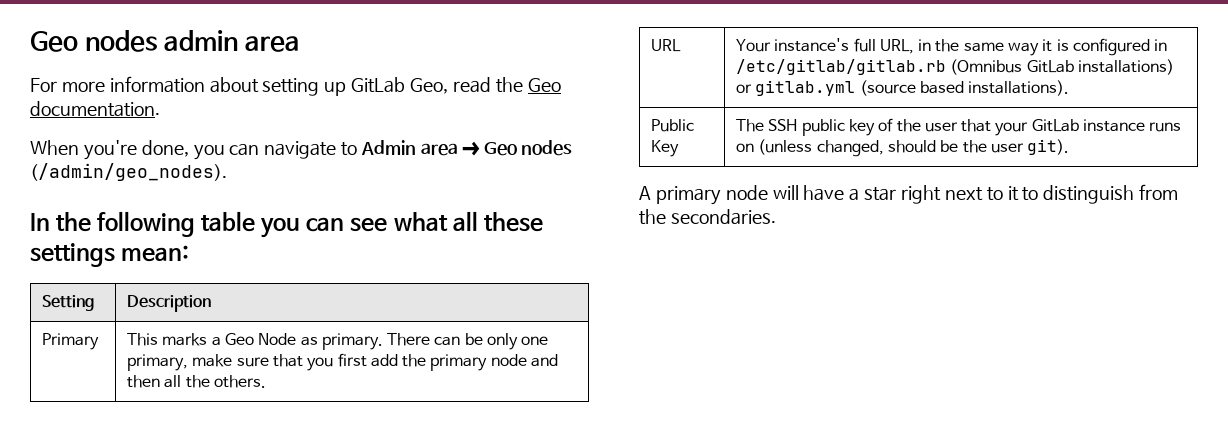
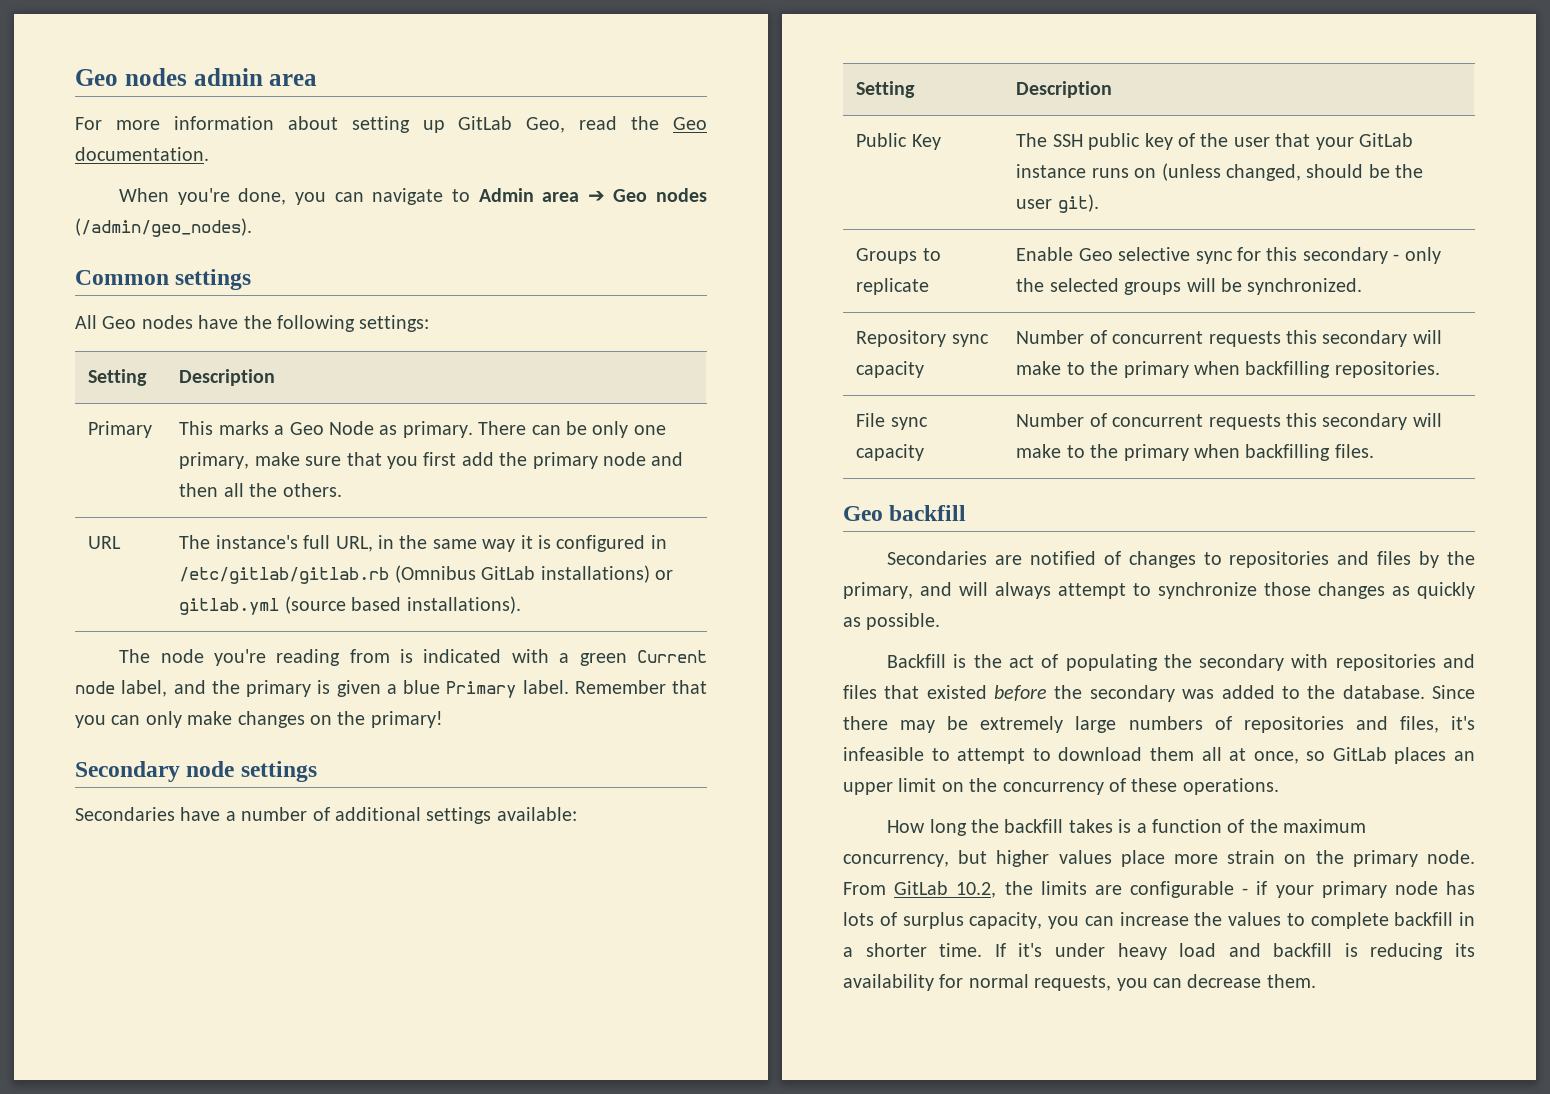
- In the following table you can see what all these settings mean:
+ Common settings
+ All Geo nodes have the following settings:
- URL | Your instance's full URL, in the same way it is configured in /etc/gitlab/gitlab.rb (Omnibus GitLab installations) or gitlab.yml (source based installations).
+ URL | The instance's full URL, in the same way it is configured in /etc/gitlab/gitlab.rb (Omnibus GitLab installations) or gitlab.yml (source based installations).
+ The node you're reading from is indicated with a green Current node label, and the primary is given a blue Primary label. Remember that you can only make changes on the primary!
+ Secondary node settings
+ Secondaries have a number of additional settings available:
+ Setting | Description
- A primary node will have a star right next to it to distinguish from the secondaries.
+ Groups to replicate | Enable Geo selective sync for this secondary - only the selected groups will be synchronized.
+ Repository sync capacity | Number of concurrent requests this secondary will make to the primary when backfilling repositories.
+ File sync capacity | Number of concurrent requests this secondary will make to the primary when backfilling files.
+ Geo backfill
+ Secondaries are notified of changes to repositories and files by the primary, and will always attempt to synchronize those changes as quickly as possible.
+ Backfill is the act of populating the secondary with repositories and files that existed before the secondary was added to the database. Since there may be extremely large numbers of repositories and files, it's infeasible to attempt to download them all at once, so GitLab places an upper limit on the concurrency of these operations.
+ How long the backfill takes is a function of the maximum concurrency, but higher values place more strain on the primary node. From GitLab 10.2, the limits are configurable - if your primary node has lots of surplus capacity, you can increase the values to complete backfill in a shorter time. If it's under heavy load and backfill is reducing its availability for normal requests, you can decrease them.

